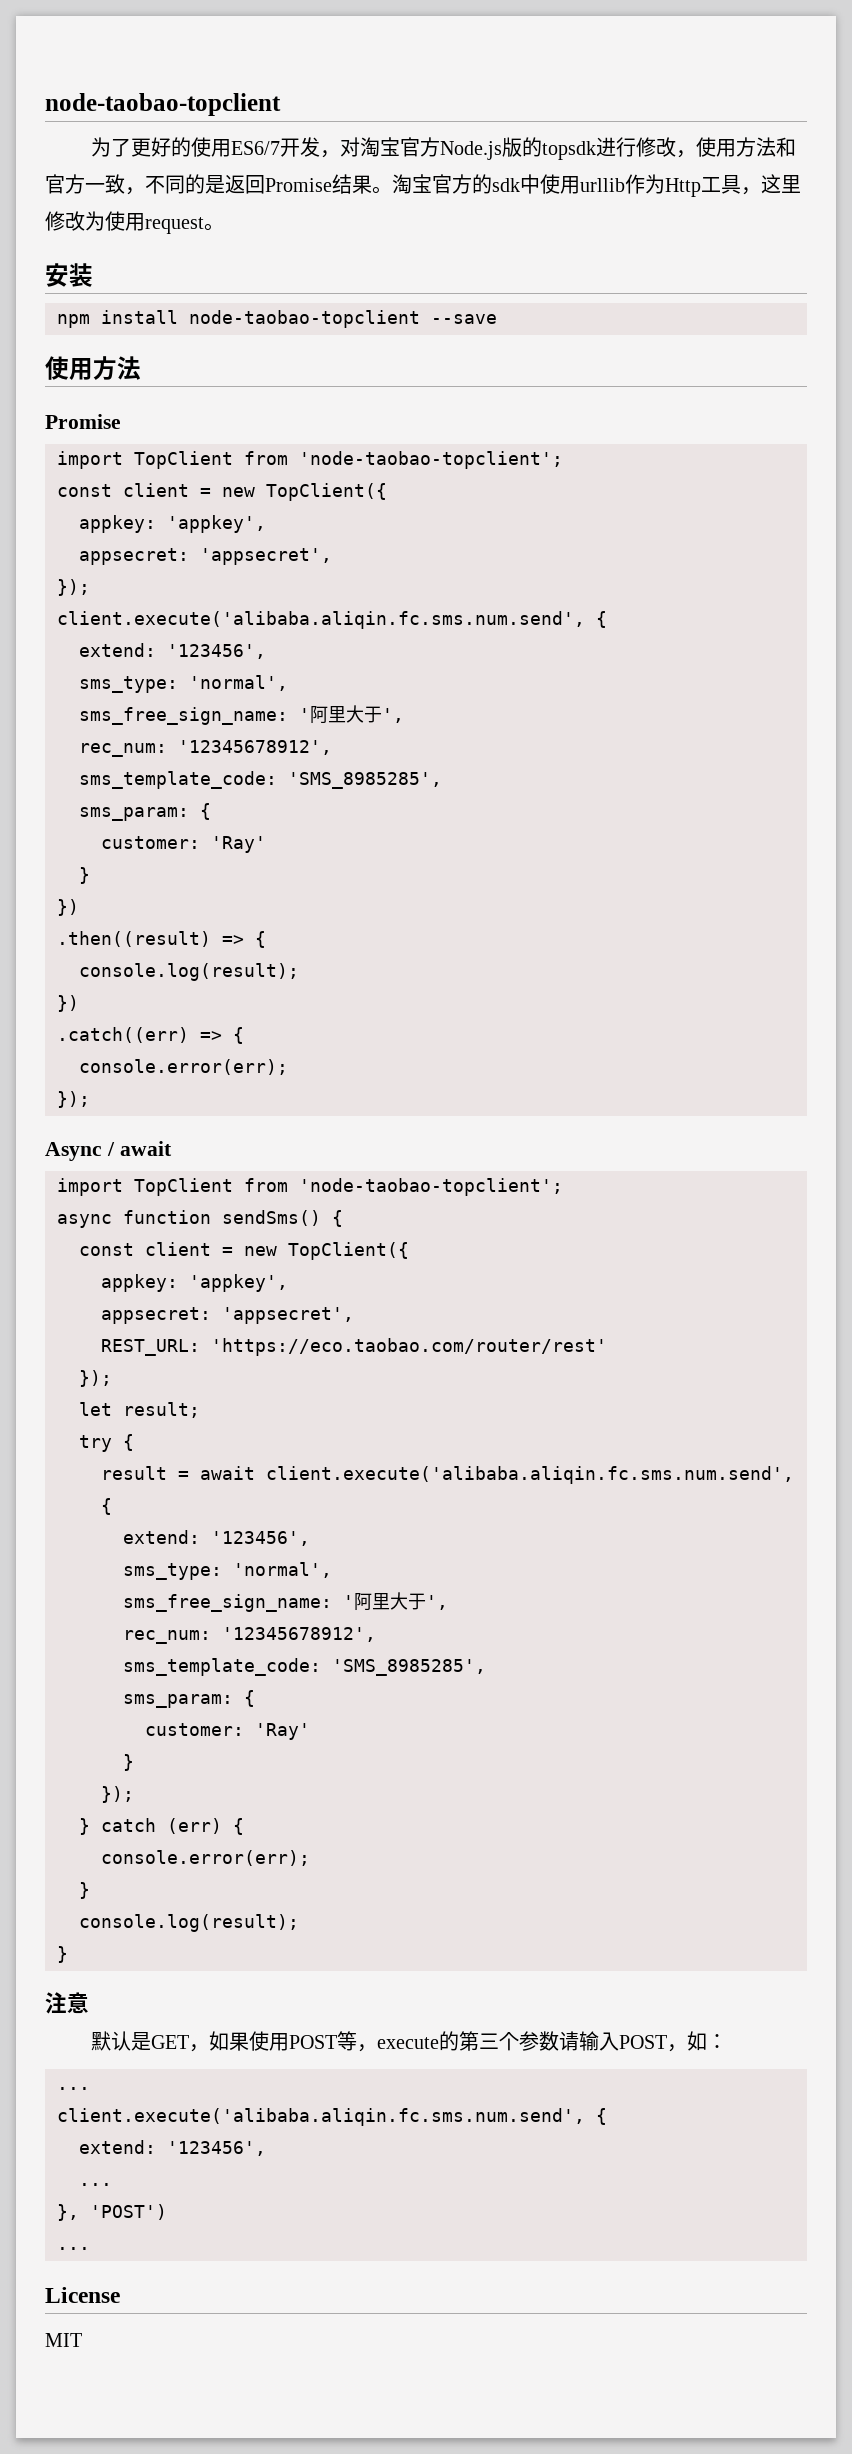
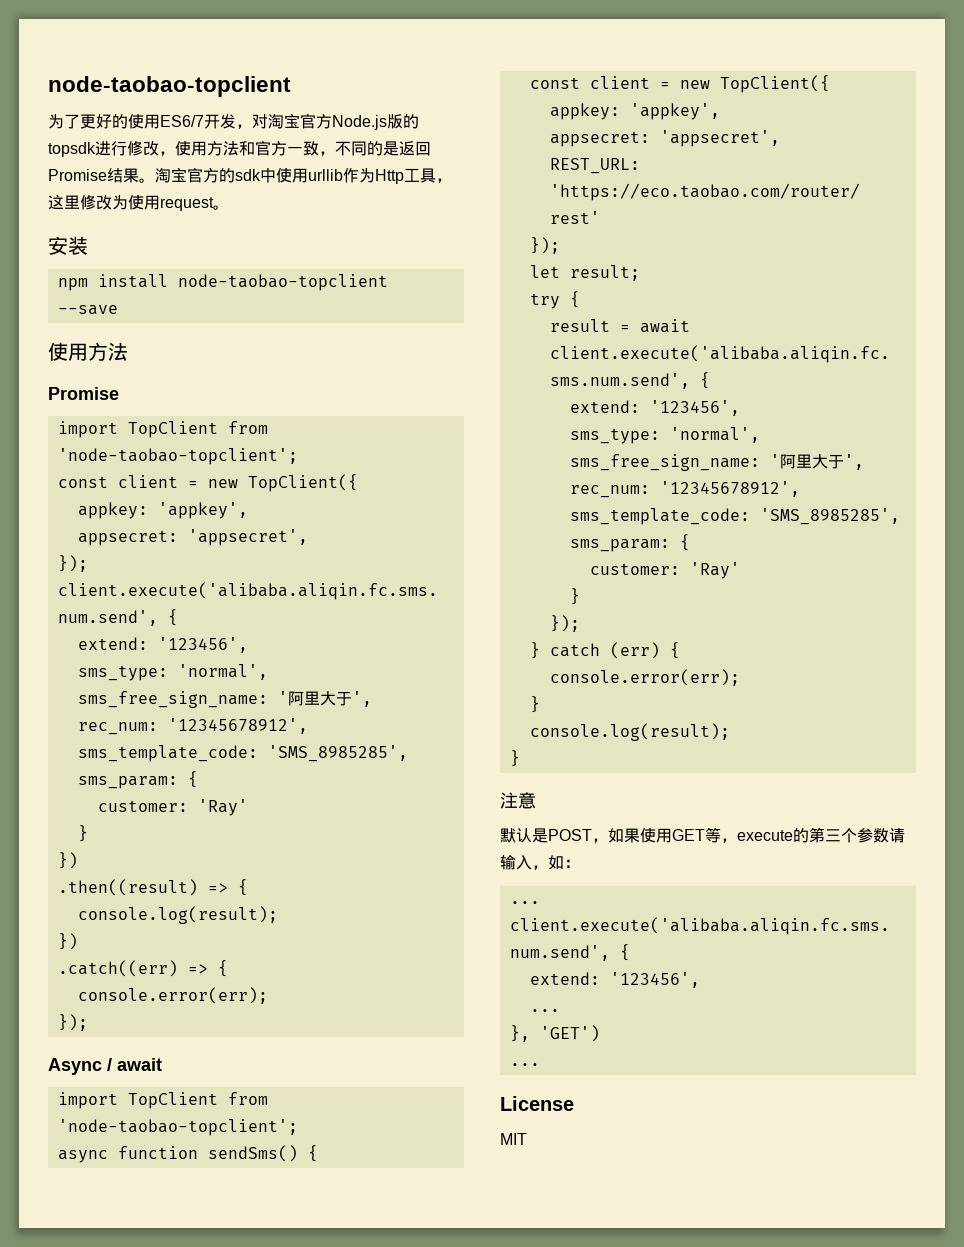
- 默认是GET，如果使用POST等，execute的第三个参数请输入POST，如：
+ 默认是POST，如果使用GET等，execute的第三个参数请输入，如：
- }, 'POST')
+ }, 'GET')

